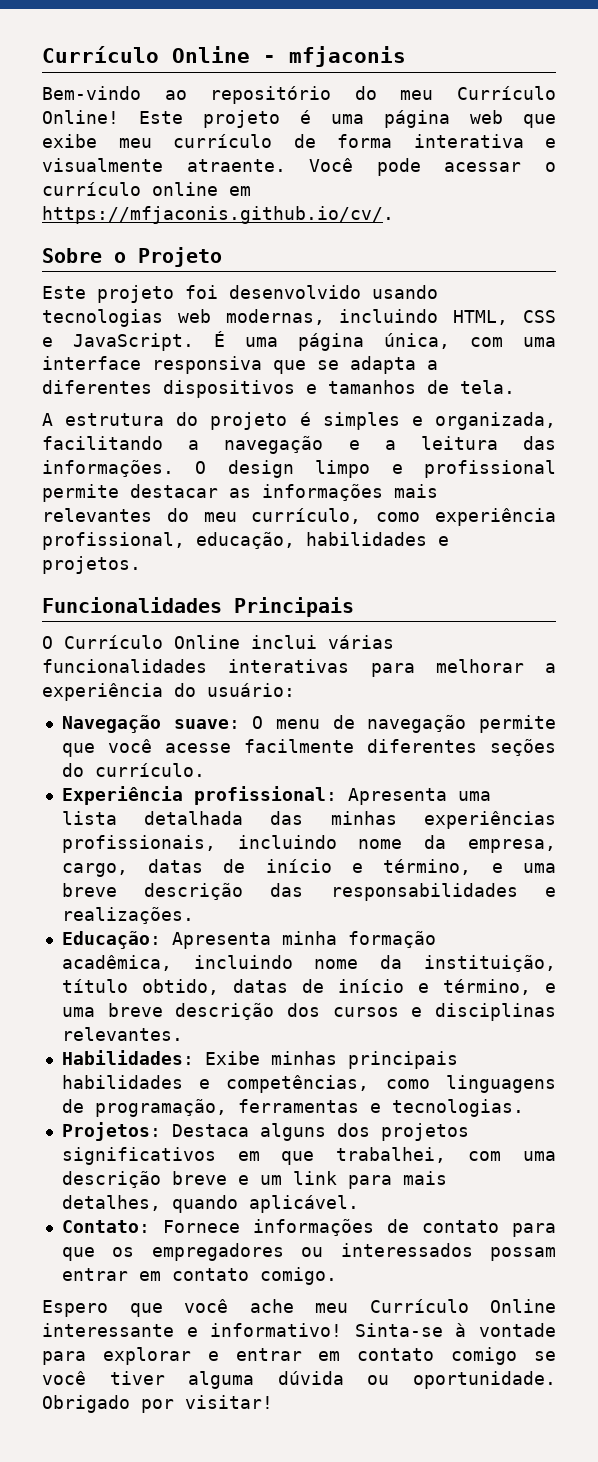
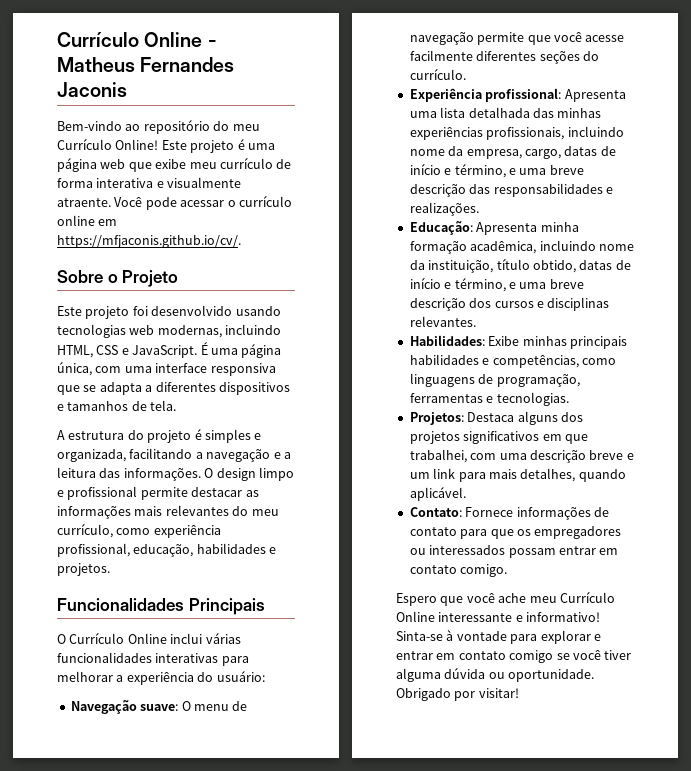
- Currículo Online - mfjaconis
+ Currículo Online - Matheus Fernandes Jaconis

